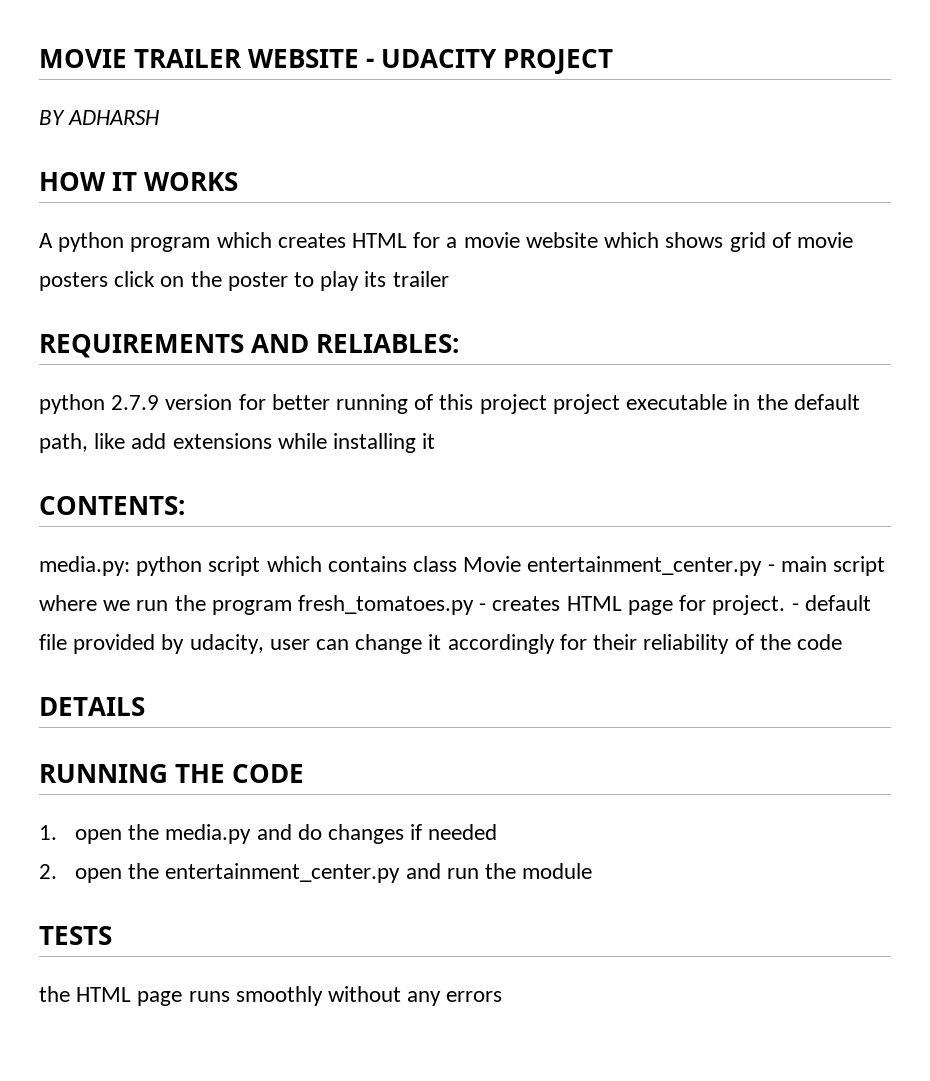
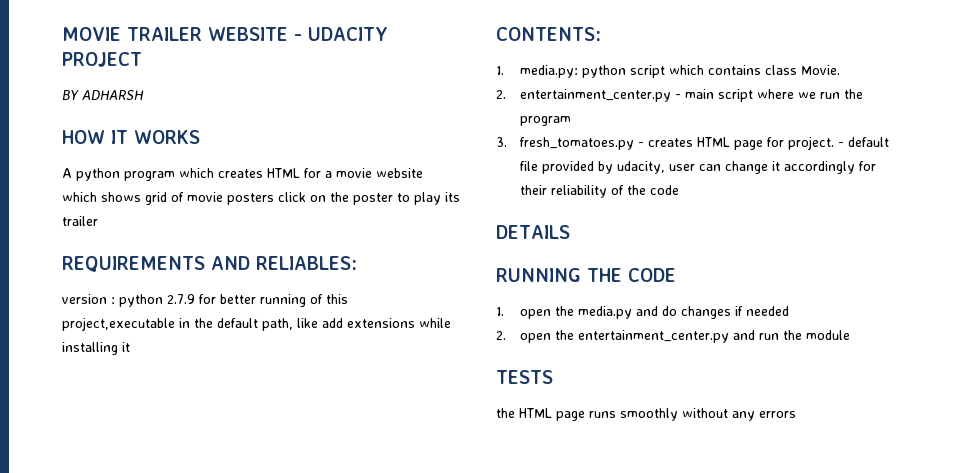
- python 2.7.9 version for better running of this project project executable in the default path, like add extensions while installing it
+ version : python 2.7.9 for better running of this project,executable in the default path, like add extensions while installing it
- media.py: python script which contains class Movie entertainment_center.py - main script where we run the program fresh_tomatoes.py - creates HTML page for project.
+ 1. media.py: python script which contains class Movie.
+ 2. entertainment_center.py - main script where we run the program
+ 3. fresh_tomatoes.py - creates HTML page for project.

